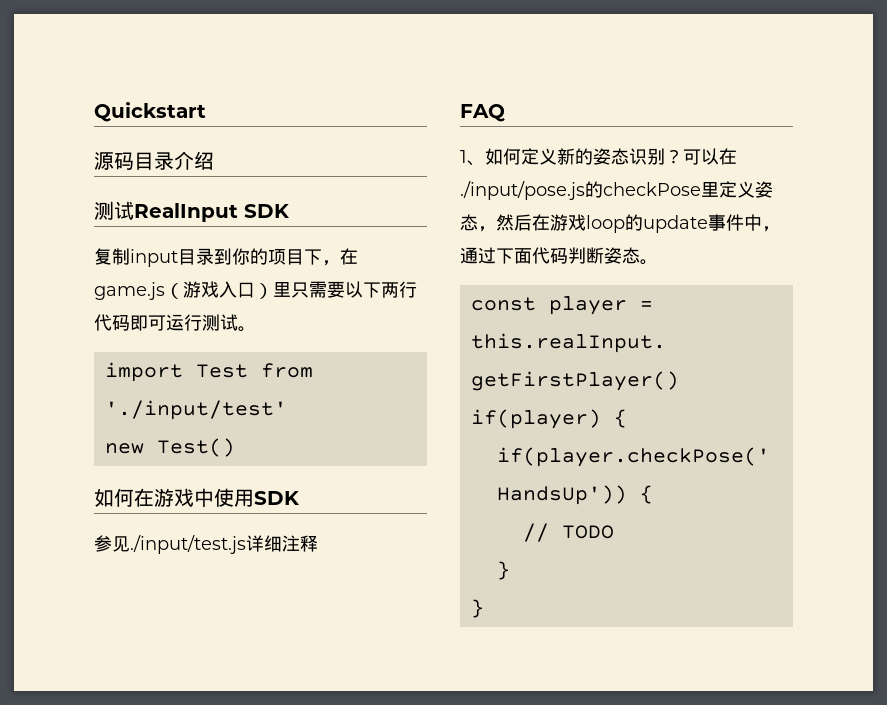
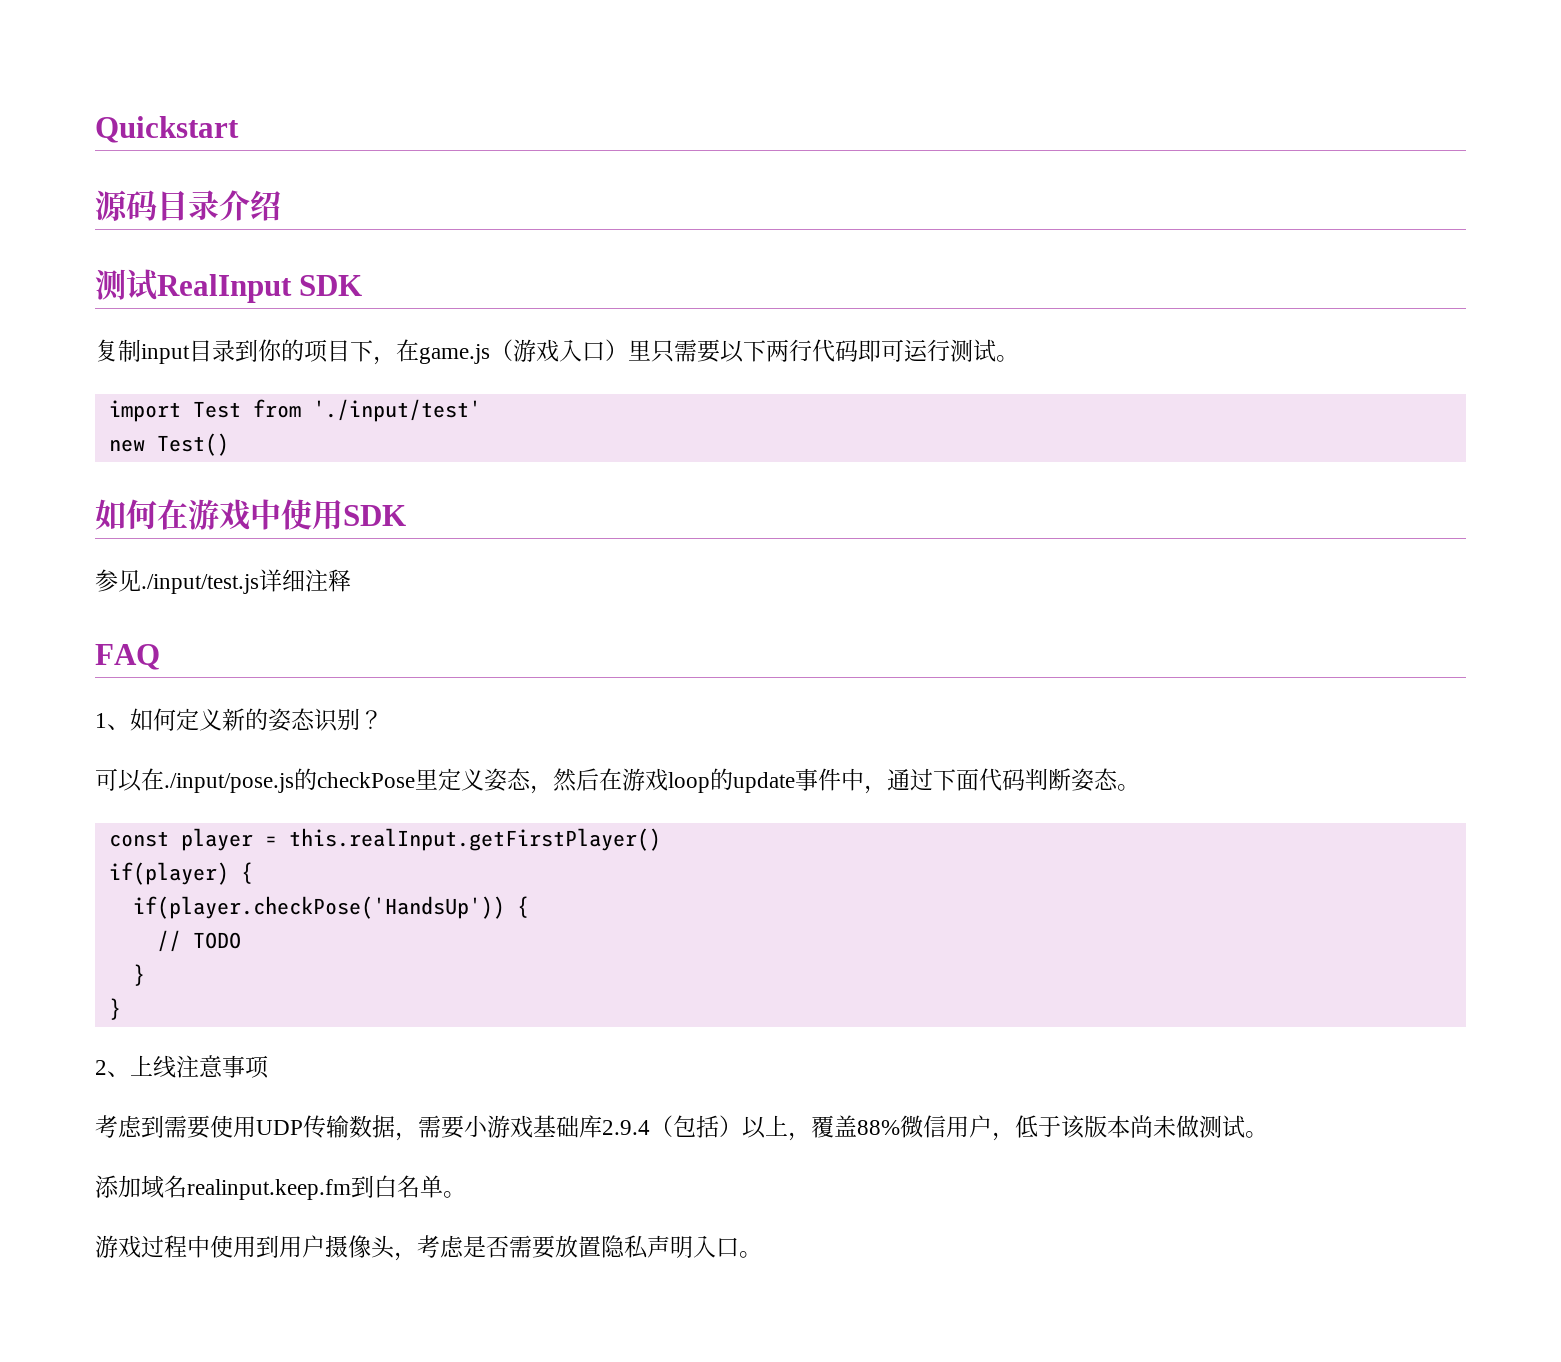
- 1、如何定义新的姿态识别？可以在./input/pose.js的checkPose里定义姿态，然后在游戏loop的update事件中，通过下面代码判断姿态。
+ 1、如何定义新的姿态识别？
+ 可以在./input/pose.js的checkPose里定义姿态，然后在游戏loop的update事件中，通过下面代码判断姿态。
+ 2、上线注意事项
+ 考虑到需要使用UDP传输数据，需要小游戏基础库2.9.4（包括）以上，覆盖88%微信用户，低于该版本尚未做测试。
+ 添加域名realinput.keep.fm到白名单。
+ 游戏过程中使用到用户摄像头，考虑是否需要放置隐私声明入口。

